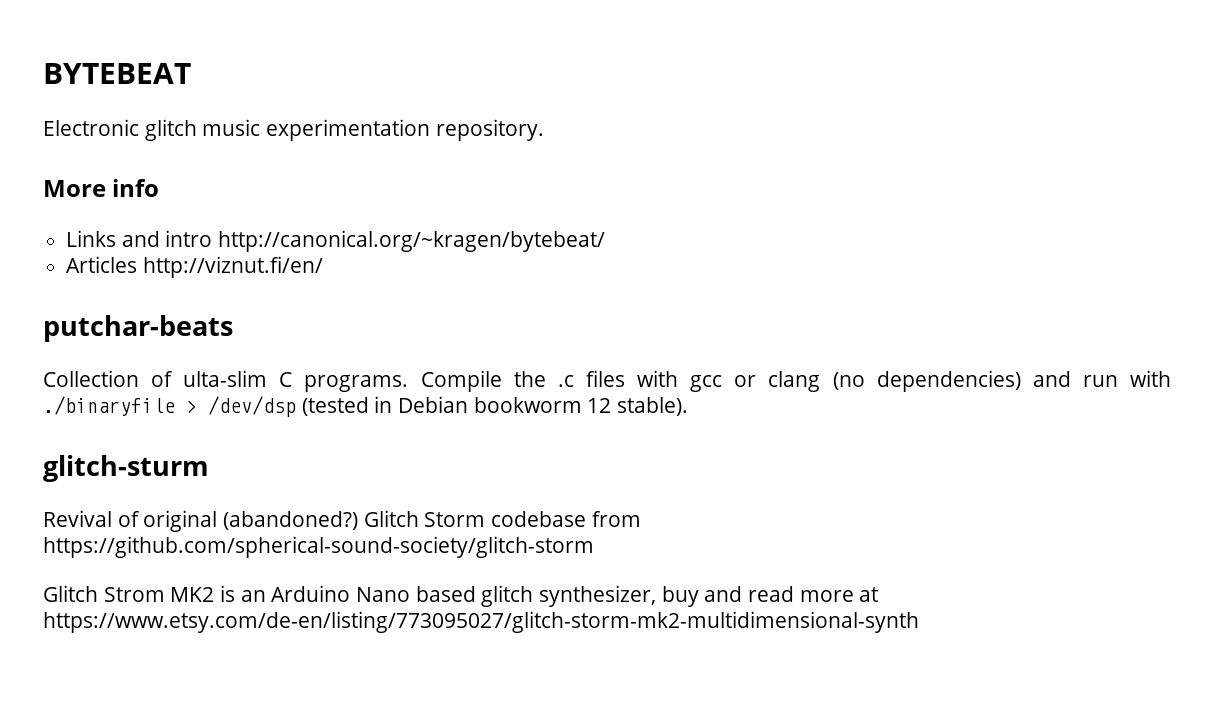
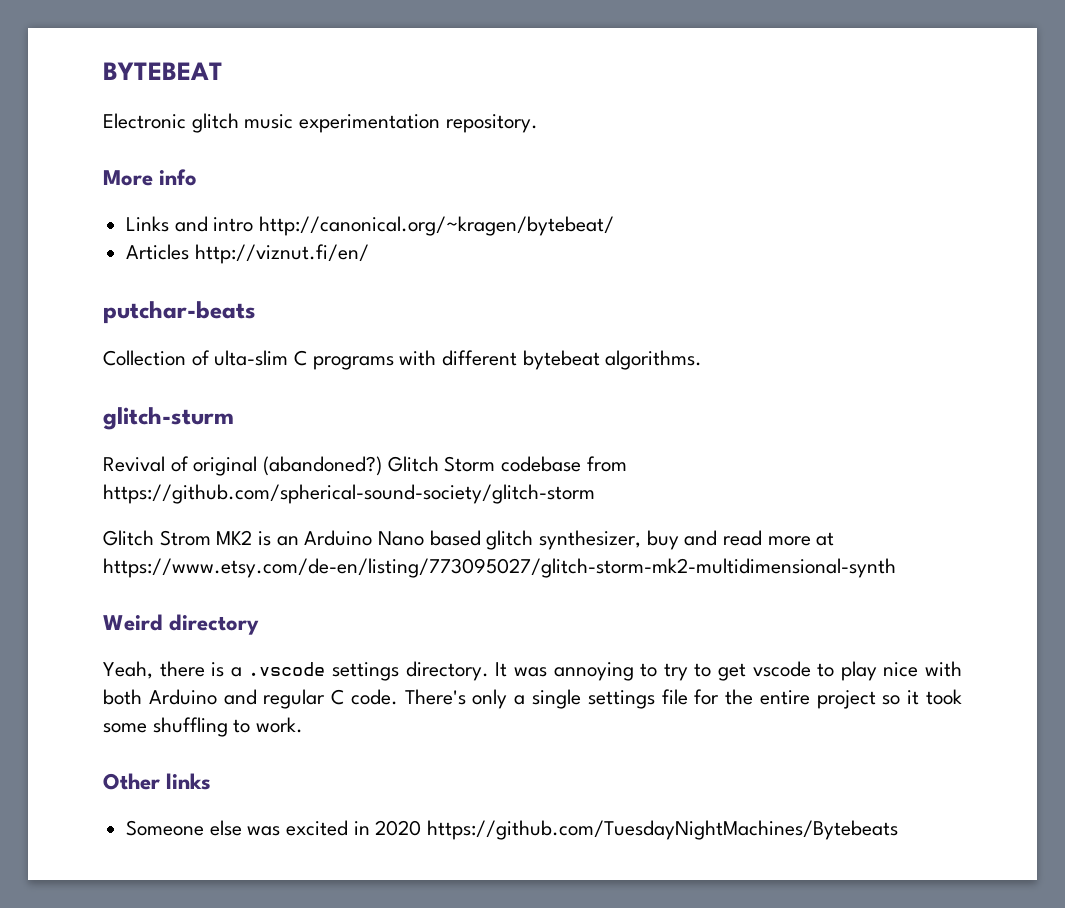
- Collection of ulta-slim C programs. Compile the .c files with gcc or clang (no dependencies) and run with ./binaryfile > /dev/dsp (tested in Debian bookworm 12 stable).
+ Collection of ulta-slim C programs with different bytebeat algorithms.
+ Weird directory
+ Yeah, there is a .vscode settings directory. It was annoying to try to get vscode to play nice with both Arduino and regular C code. There's only a single settings file for the entire project so it took some shuffling to work.
+ Other links
+ Someone else was excited in 2020 https://github.com/TuesdayNightMachines/Bytebeats

